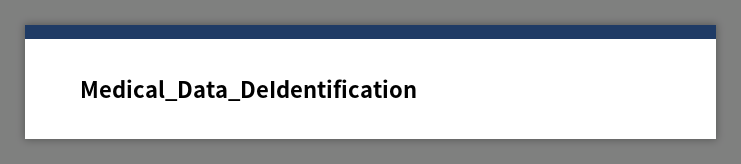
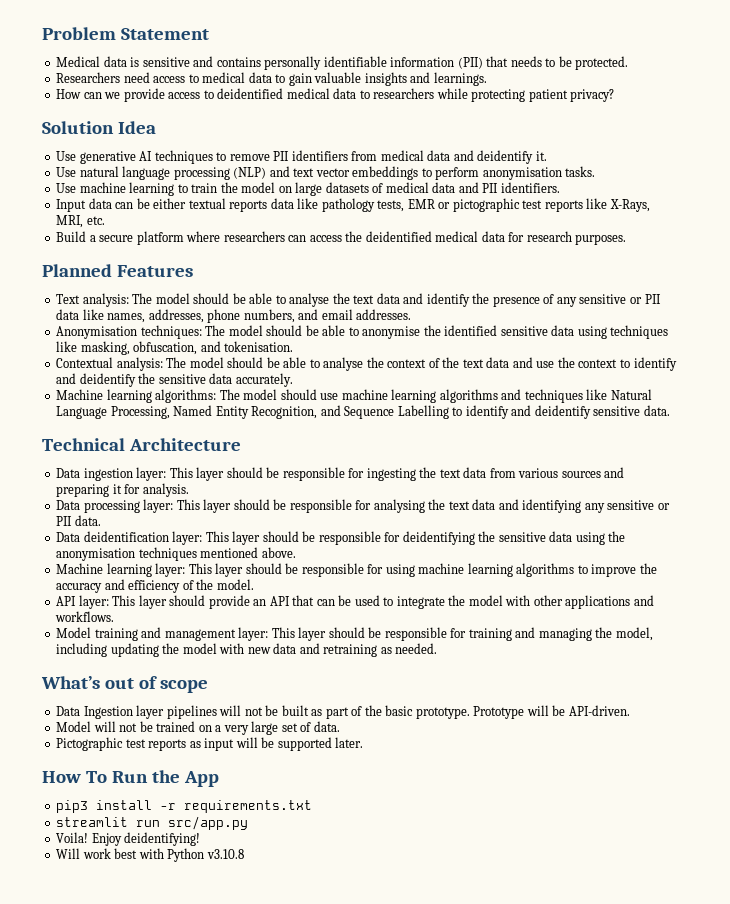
- Medical_Data_DeIdentification
+ Problem Statement
+ Medical data is sensitive and contains personally identifiable information (PII) that needs to be protected.
+ Researchers need access to medical data to gain valuable insights and learnings.
+ How can we provide access to deidentified medical data to researchers while protecting patient privacy?
+ Solution Idea
+ Use generative AI techniques to remove PII identifiers from medical data and deidentify it.
+ Use natural language processing (NLP) and text vector embeddings to perform anonymisation tasks.
+ Use machine learning to train the model on large datasets of medical data and PII identifiers.
+ Input data can be either textual reports data like pathology tests, EMR or pictographic test reports like X-Rays, MRI, etc.
+ Build a secure platform where researchers can access the deidentified medical data for research purposes.
+ Planned Features
+ Text analysis: The model should be able to analyse the text data and identify the presence of any sensitive or PII data like names, addresses, phone numbers, and email addresses.
+ Anonymisation techniques: The model should be able to anonymise the identified sensitive data using techniques like masking, obfuscation, and tokenisation.
+ Contextual analysis: The model should be able to analyse the context of the text data and use the context to identify and deidentify the sensitive data accurately.
+ Machine learning algorithms: The model should use machine learning algorithms and techniques like Natural Language Processing, Named Entity Recognition, and Sequence Labelling to identify and deidentify sensitive data.
+ Technical Architecture
+ Data ingestion layer: This layer should be responsible for ingesting the text data from various sources and preparing it for analysis.
+ Data processing layer: This layer should be responsible for analysing the text data and identifying any sensitive or PII data.
+ Data deidentification layer: This layer should be responsible for deidentifying the sensitive data using the anonymisation techniques mentioned above.
+ Machine learning layer: This layer should be responsible for using machine learning algorithms to improve the accuracy and efficiency of the model.
+ API layer: This layer should provide an API that can be used to integrate the model with other applications and workflows.
+ Model training and management layer: This layer should be responsible for training and managing the model, including updating the model with new data and retraining as needed.
+ What’s out of scope
+ Data Ingestion layer pipelines will not be built as part of the basic prototype. Prototype will be API-driven.
+ Model will not be trained on a very large set of data.
+ Pictographic test reports as input will be supported later.
+ How To Run the App
+ pip3 install -r requirements.txt
+ streamlit run src/app.py
+ Voila! Enjoy deidentifying!
+ Will work best with Python v3.10.8

